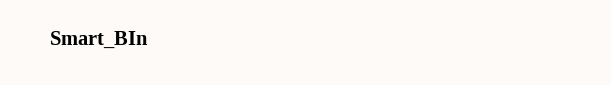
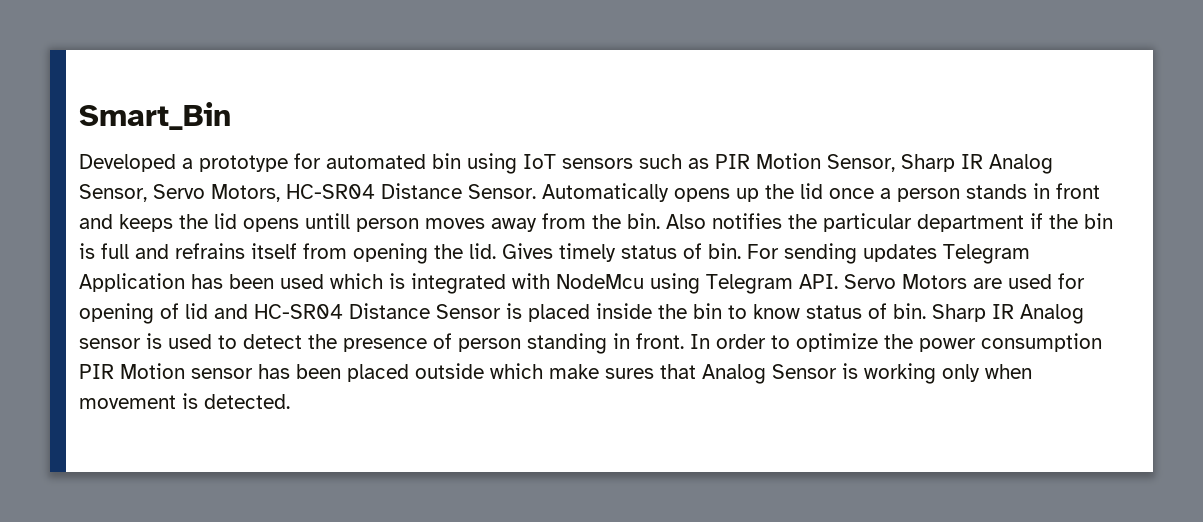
- Smart_BIn
+ Smart_Bin
+ Developed a prototype for automated bin using IoT sensors such as PIR Motion Sensor, Sharp IR Analog Sensor, Servo Motors, HC-SR04 Distance Sensor. Automatically opens up the lid once a person stands in front and keeps the lid opens untill person moves away from the bin. Also notifies the particular department if the bin is full and refrains itself from opening the lid. Gives timely status of bin. For sending updates Telegram Application has been used which is integrated with NodeMcu using Telegram API. Servo Motors are used for opening of lid and HC-SR04 Distance Sensor is placed inside the bin to know status of bin. Sharp IR Analog sensor is used to detect the presence of person standing in front. In order to optimize the power consumption PIR Motion sensor has been placed outside which make sures that Analog Sensor is working only when movement is detected.

